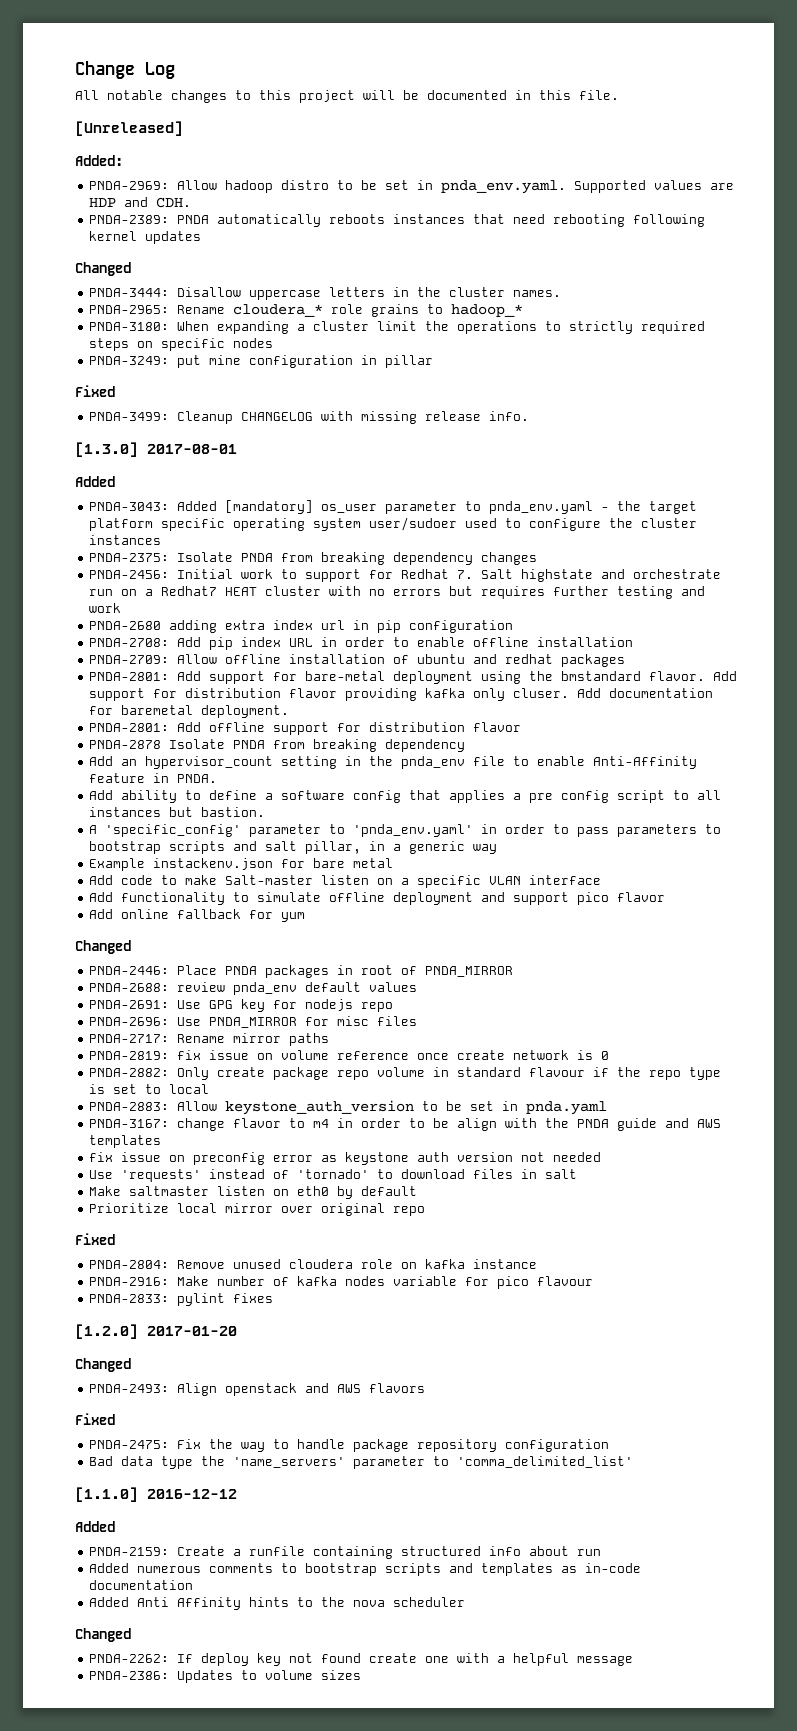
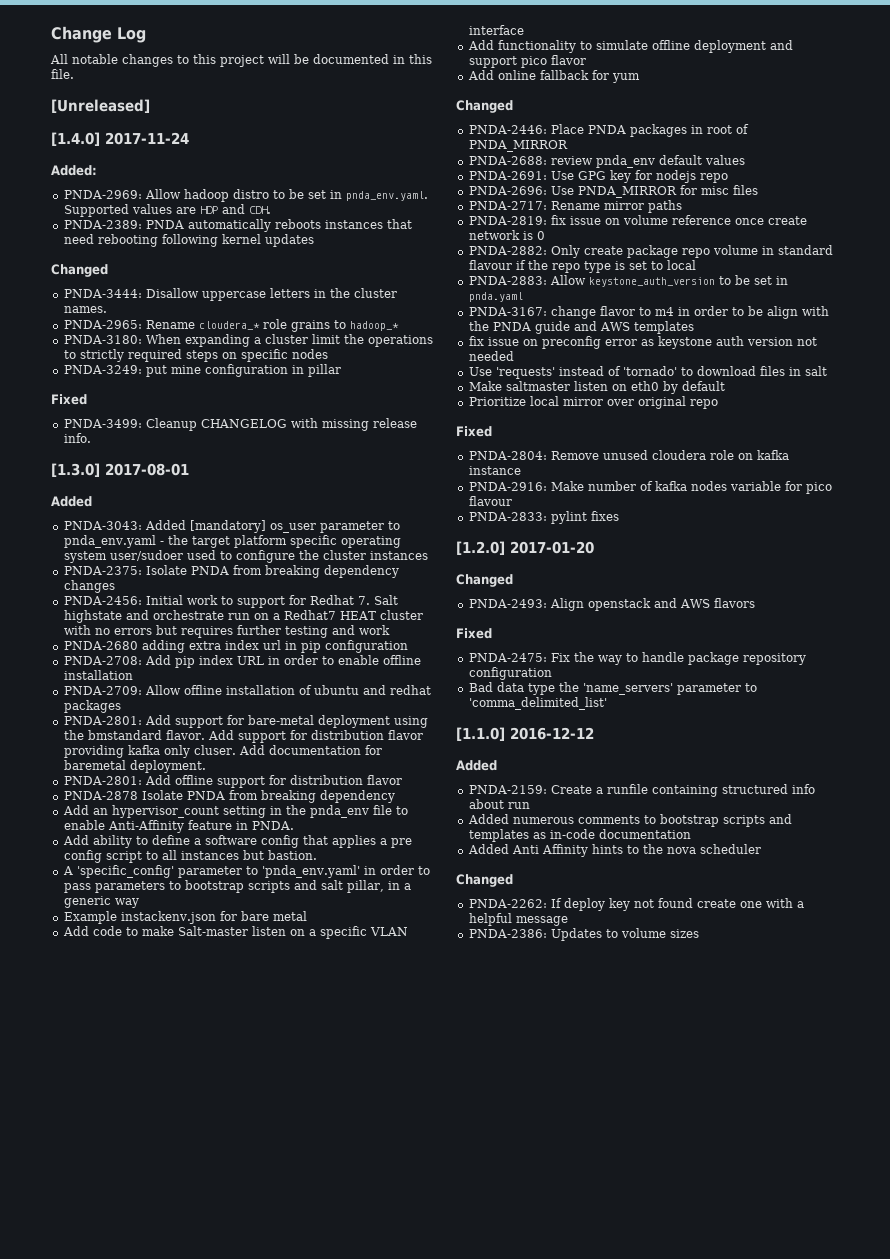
+ [1.4.0] 2017-11-24

